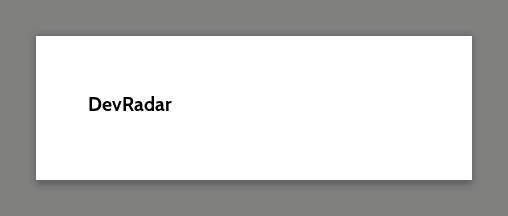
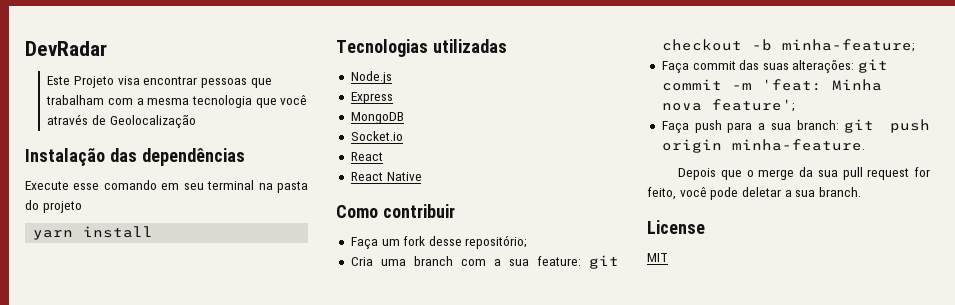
+ Este Projeto visa encontrar pessoas que trabalham com a mesma tecnologia que você através de Geolocalização
+ Instalação das dependências
+ Execute esse comando em seu terminal na pasta do projeto
+ yarn install
+ Tecnologias utilizadas
+ Node.js
+ Express
+ MongoDB
+ Socket.io
+ React
+ React Native
+ Como contribuir
+ Faça um fork desse repositório;
+ Cria uma branch com a sua feature: git checkout -b minha-feature;
+ Faça commit das suas alterações: git commit -m 'feat: Minha nova feature';
+ Faça push para a sua branch: git push origin minha-feature.
+ Depois que o merge da sua pull request for feito, você pode deletar a sua branch.
+ License
+ MIT

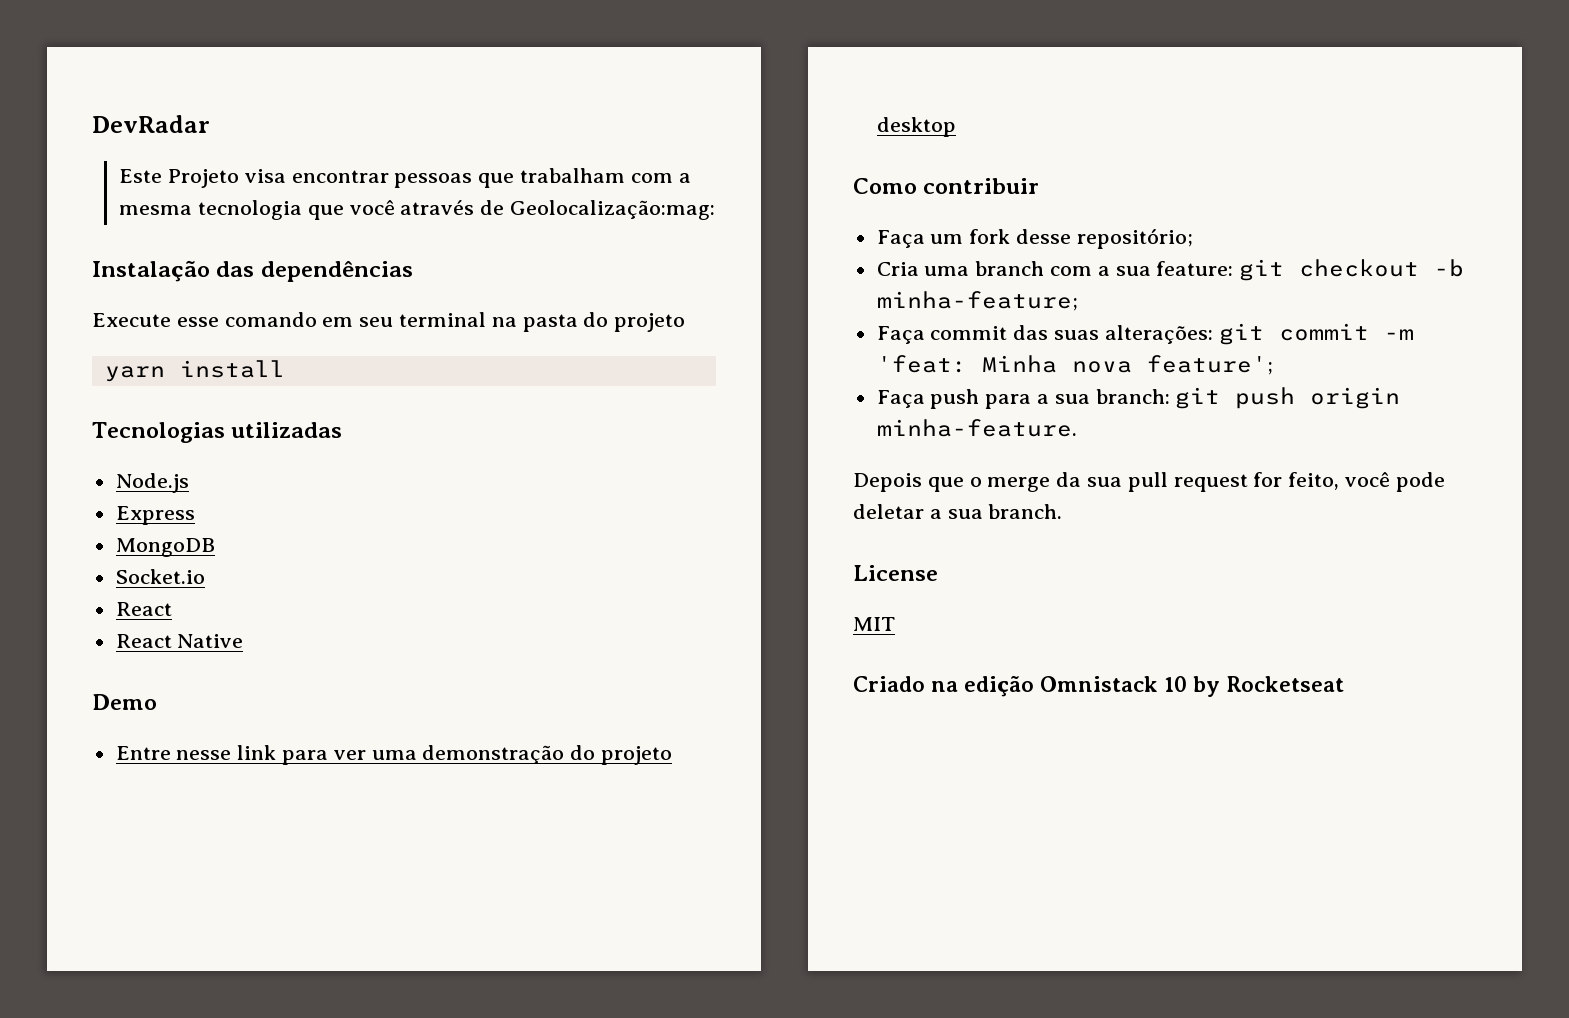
- Este Projeto visa encontrar pessoas que trabalham com a mesma tecnologia que você através de Geolocalização
+ Este Projeto visa encontrar pessoas que trabalham com a mesma tecnologia que você através de Geolocalização:mag:
+ Demo
+ Entre nesse link para ver uma demonstração do projeto desktop
+ Criado na edição Omnistack 10 by Rocketseat

